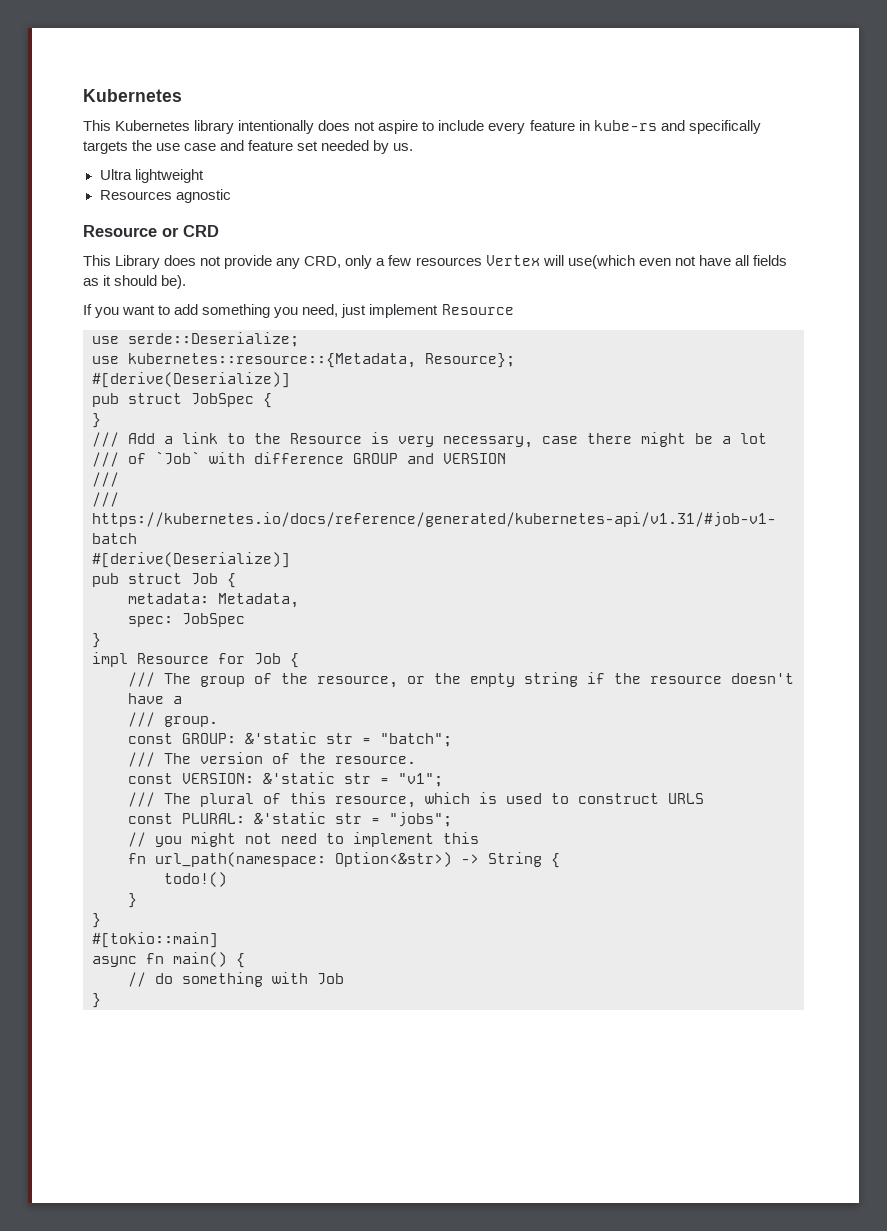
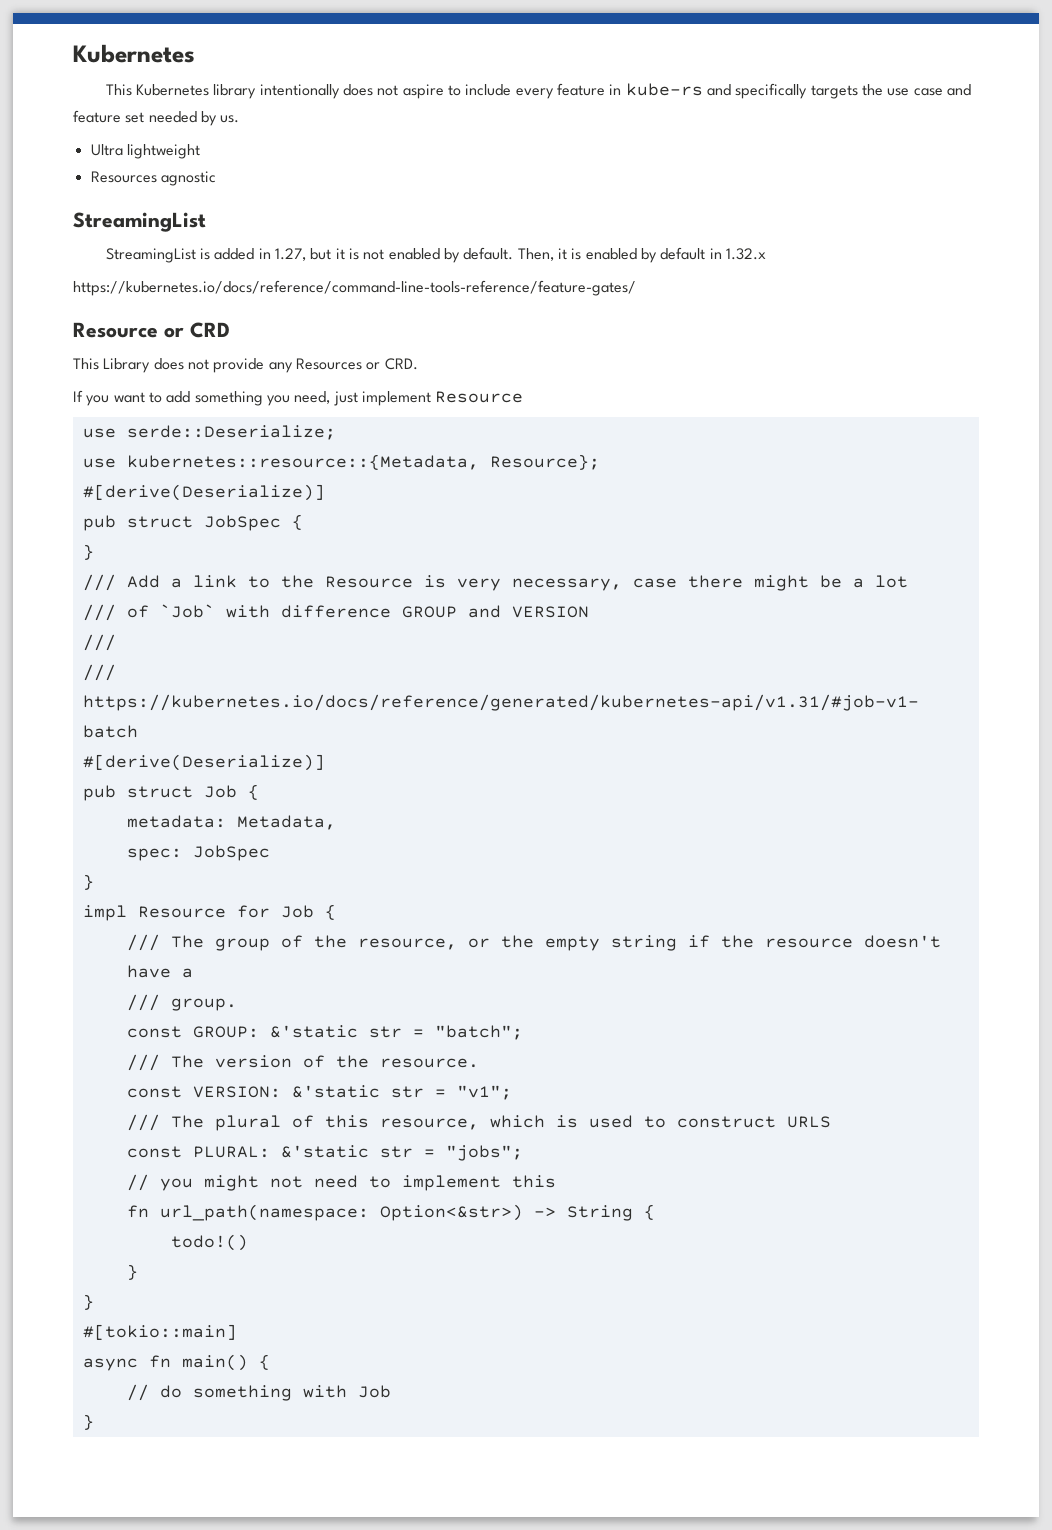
  Resources agnostic
+ StreamingList
+ StreamingList is added in 1.27, but it is not enabled by default. Then, it is enabled by default in 1.32.x
+ https://kubernetes.io/docs/reference/command-line-tools-reference/feature-gates/
- This Library does not provide any CRD, only a few resources Vertex will use(which even not have all fields as it should be).
+ This Library does not provide any Resources or CRD.

